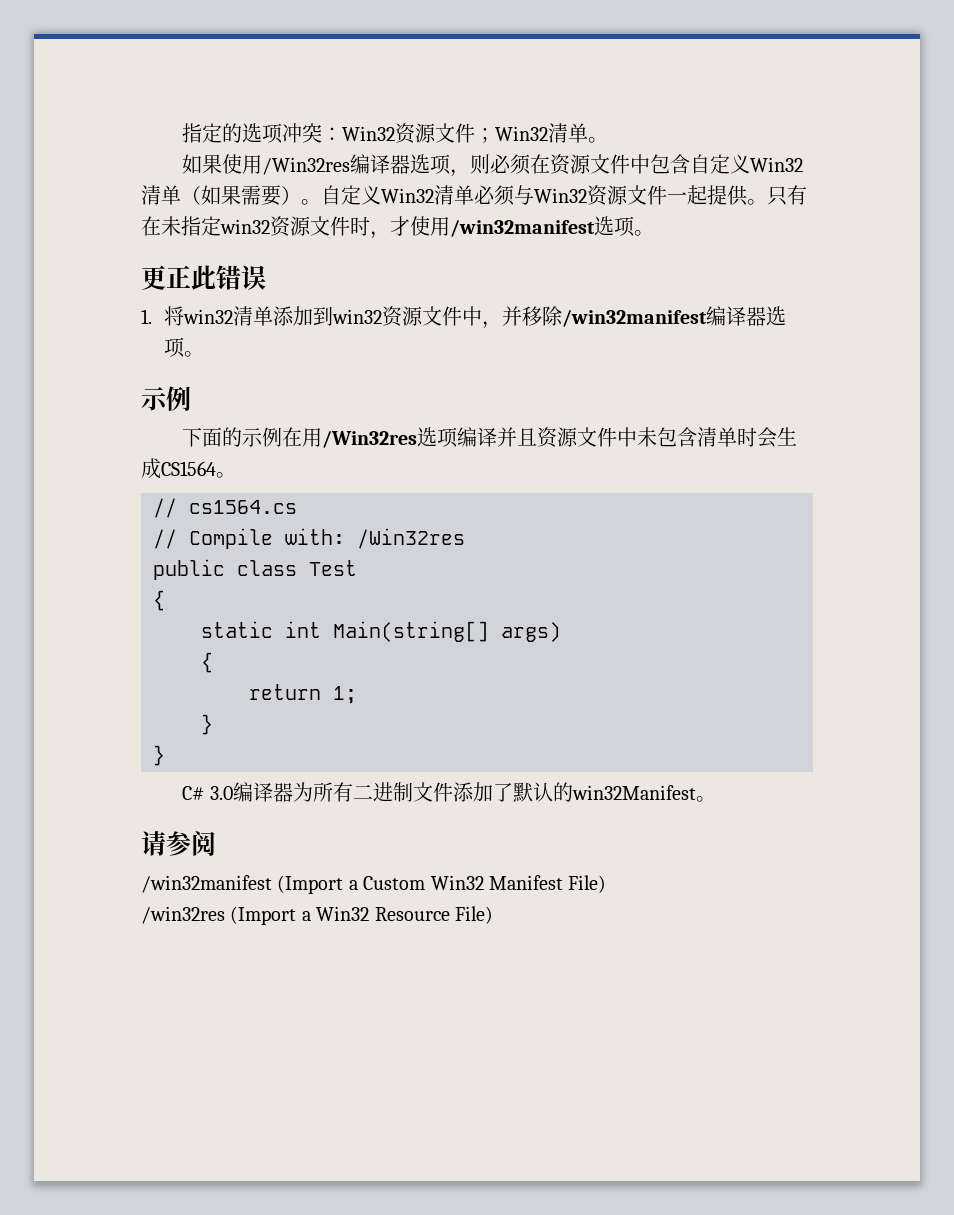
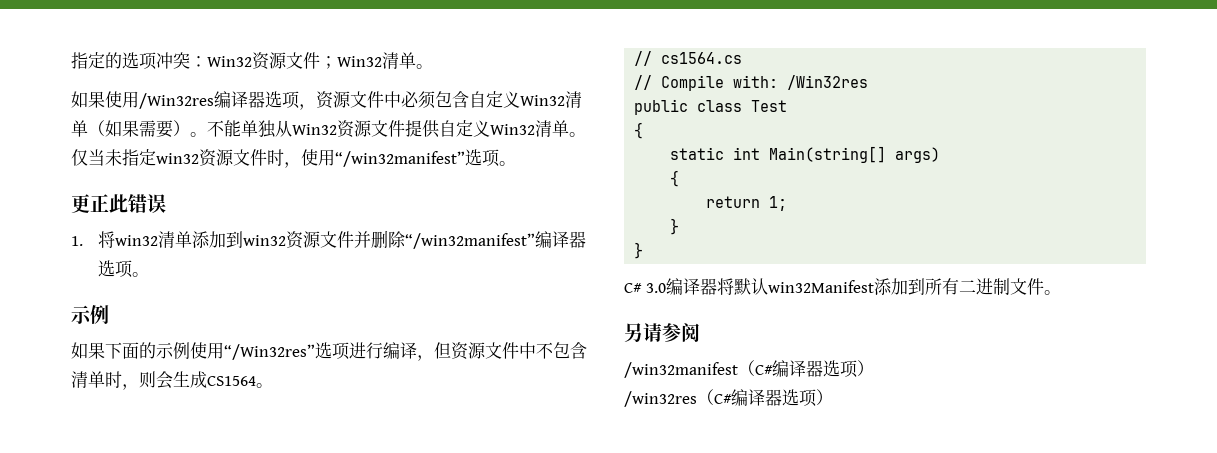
- 如果使用/Win32res编译器选项，则必须在资源文件中包含自定义Win32清单（如果需要）。
+ 如果使用/Win32res编译器选项，资源文件中必须包含自定义Win32清单（如果需要）。
- 自定义Win32清单必须与Win32资源文件一起提供。只有在未指定win32资源文件时，才使用/win32manifest选项。
+ 不能单独从Win32资源文件提供自定义Win32清单。仅当未指定win32资源文件时，使用“/win32manifest”选项。
- 1.将win32清单添加到win32资源文件中，并移除/win32manifest编译器选项。
+ 1.将win32清单添加到win32资源文件并删除“/win32manifest”编译器选项。
- 下面的示例在用/Win32res选项编译并且资源文件中未包含清单时会生成CS1564。
+ 如果下面的示例使用“/Win32res”选项进行编译，但资源文件中不包含清单时，则会生成CS1564。
- C# 3.0编译器为所有二进制文件添加了默认的win32Manifest。
- 请参阅
+ C# 3.0编译器将默认win32Manifest添加到所有二进制文件。
+ 另请参阅
- /win32manifest (Import a Custom Win32 Manifest File)
- /win32res (Import a Win32 Resource File)
+ /win32manifest（C#编译器选项）
+ /win32res（C#编译器选项）

